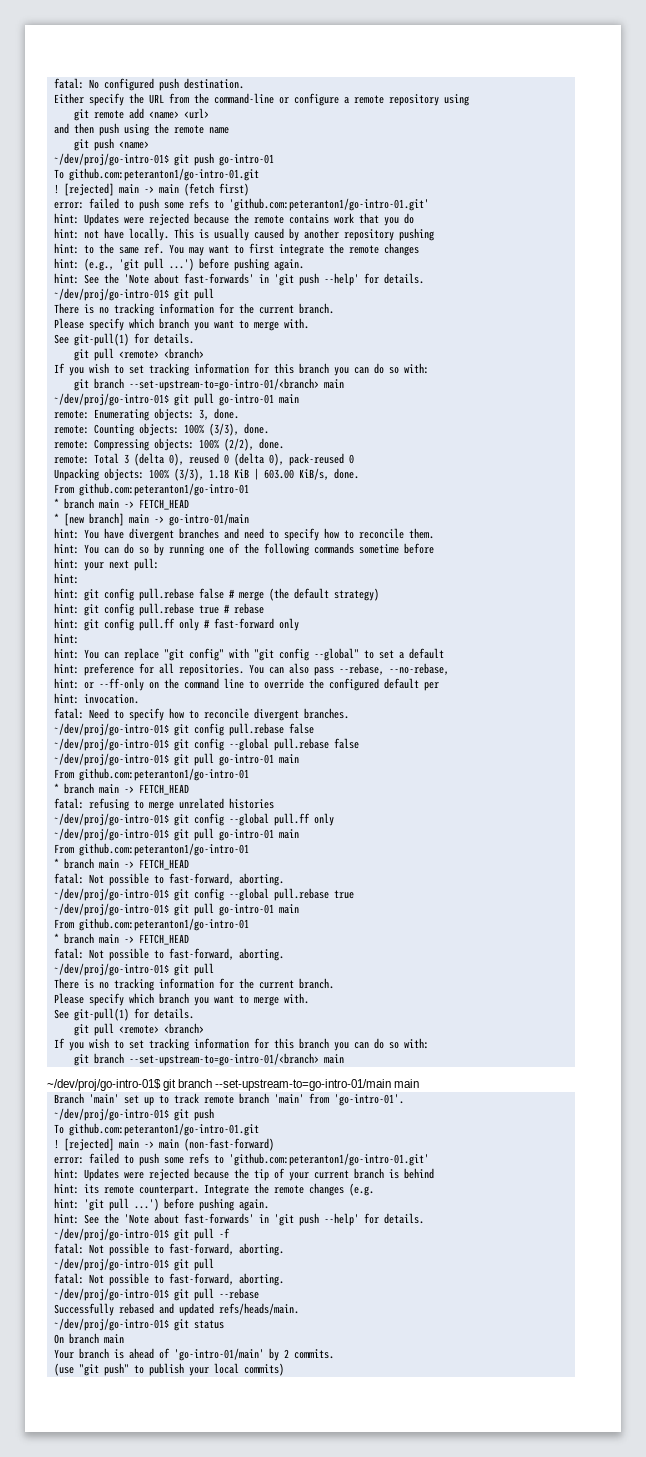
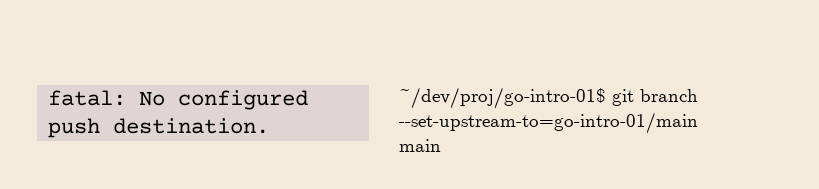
- Either specify the URL from the command-line or configure a remote repository using
- git remote add <name> <url>
- and then push using the remote name
- git push <name>
- ~/dev/proj/go-intro-01$ git push go-intro-01
- To github.com:peteranton1/go-intro-01.git
- ! [rejected] main -> main (fetch first)
- error: failed to push some refs to 'github.com:peteranton1/go-intro-01.git'
- hint: Updates were rejected because the remote contains work that you do
- hint: not have locally. This is usually caused by another repository pushing
- hint: to the same ref. You may want to first integrate the remote changes
- hint: (e.g., 'git pull ...') before pushing again.
- hint: See the 'Note about fast-forwards' in 'git push --help' for details.
- ~/dev/proj/go-intro-01$ git pull
- There is no tracking information for the current branch.
- Please specify which branch you want to merge with.
- See git-pull(1) for details.
- git pull <remote> <branch>
- If you wish to set tracking information for this branch you can do so with:
- git branch --set-upstream-to=go-intro-01/<branch> main
- ~/dev/proj/go-intro-01$ git pull go-intro-01 main
- remote: Enumerating objects: 3, done.
- remote: Counting objects: 100% (3/3), done.
- remote: Compressing objects: 100% (2/2), done.
- remote: Total 3 (delta 0), reused 0 (delta 0), pack-reused 0
- Unpacking objects: 100% (3/3), 1.18 KiB | 603.00 KiB/s, done.
- From github.com:peteranton1/go-intro-01
- * branch main -> FETCH_HEAD
- * [new branch] main -> go-intro-01/main
- hint: You have divergent branches and need to specify how to reconcile them.
- hint: You can do so by running one of the following commands sometime before
- hint: your next pull:
- hint:
- hint: git config pull.rebase false # merge (the default strategy)
- hint: git config pull.rebase true # rebase
- hint: git config pull.ff only # fast-forward only
- hint:
- hint: You can replace "git config" with "git config --global" to set a default
- hint: preference for all repositories. You can also pass --rebase, --no-rebase,
- hint: or --ff-only on the command line to override the configured default per
- hint: invocation.
- fatal: Need to specify how to reconcile divergent branches.
- ~/dev/proj/go-intro-01$ git config pull.rebase false
- ~/dev/proj/go-intro-01$ git config --global pull.rebase false
- ~/dev/proj/go-intro-01$ git pull go-intro-01 main
- From github.com:peteranton1/go-intro-01
- * branch main -> FETCH_HEAD
- fatal: refusing to merge unrelated histories
- ~/dev/proj/go-intro-01$ git config --global pull.ff only
- ~/dev/proj/go-intro-01$ git pull go-intro-01 main
- From github.com:peteranton1/go-intro-01
- * branch main -> FETCH_HEAD
- fatal: Not possible to fast-forward, aborting.
- ~/dev/proj/go-intro-01$ git config --global pull.rebase true
- ~/dev/proj/go-intro-01$ git pull go-intro-01 main
- From github.com:peteranton1/go-intro-01
- * branch main -> FETCH_HEAD
- fatal: Not possible to fast-forward, aborting.
- ~/dev/proj/go-intro-01$ git pull
- There is no tracking information for the current branch.
- Please specify which branch you want to merge with.
- See git-pull(1) for details.
- git pull <remote> <branch>
- If you wish to set tracking information for this branch you can do so with:
- git branch --set-upstream-to=go-intro-01/<branch> main
- Branch 'main' set up to track remote branch 'main' from 'go-intro-01'.
- ~/dev/proj/go-intro-01$ git push
- To github.com:peteranton1/go-intro-01.git
- ! [rejected] main -> main (non-fast-forward)
- error: failed to push some refs to 'github.com:peteranton1/go-intro-01.git'
- hint: Updates were rejected because the tip of your current branch is behind
- hint: its remote counterpart. Integrate the remote changes (e.g.
- hint: 'git pull ...') before pushing again.
- hint: See the 'Note about fast-forwards' in 'git push --help' for details.
- ~/dev/proj/go-intro-01$ git pull -f
- fatal: Not possible to fast-forward, aborting.
- ~/dev/proj/go-intro-01$ git pull
- fatal: Not possible to fast-forward, aborting.
- ~/dev/proj/go-intro-01$ git pull --rebase
- Successfully rebased and updated refs/heads/main.
- ~/dev/proj/go-intro-01$ git status
- On branch main
- Your branch is ahead of 'go-intro-01/main' by 2 commits.
- (use "git push" to publish your local commits)

